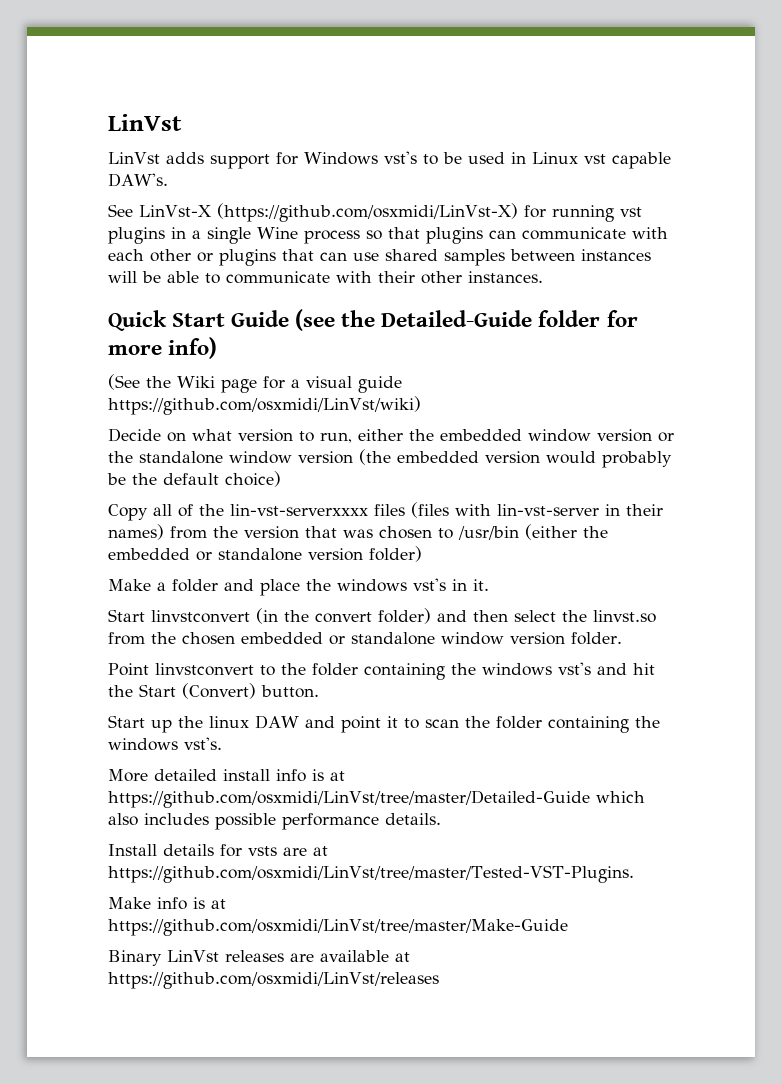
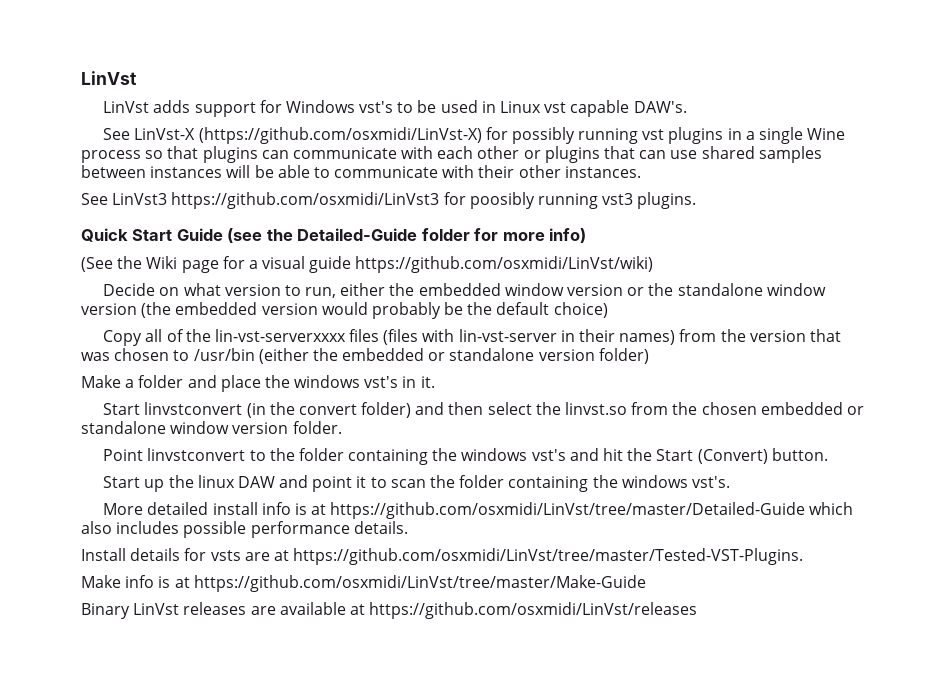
- See LinVst-X (https://github.com/osxmidi/LinVst-X) for running vst plugins in a single Wine process so that plugins can communicate with each other or plugins that can use shared samples between instances will be able to communicate with their other instances.
+ See LinVst-X (https://github.com/osxmidi/LinVst-X) for possibly running vst plugins in a single Wine process so that plugins can communicate with each other or plugins that can use shared samples between instances will be able to communicate with their other instances.
+ See LinVst3 https://github.com/osxmidi/LinVst3 for poosibly running vst3 plugins.

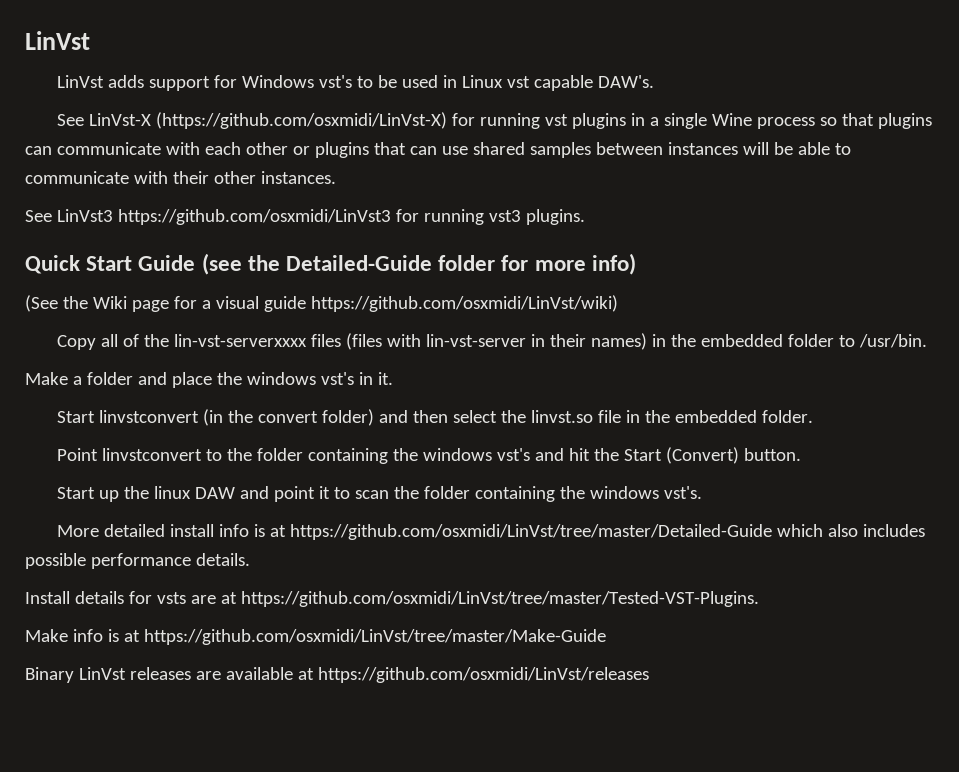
- See LinVst-X (https://github.com/osxmidi/LinVst-X) for possibly running vst plugins in a single Wine process so that plugins can communicate with each other or plugins that can use shared samples between instances will be able to communicate with their other instances.
+ See LinVst-X (https://github.com/osxmidi/LinVst-X) for running vst plugins in a single Wine process so that plugins can communicate with each other or plugins that can use shared samples between instances will be able to communicate with their other instances.
- See LinVst3 https://github.com/osxmidi/LinVst3 for poosibly running vst3 plugins.
+ See LinVst3 https://github.com/osxmidi/LinVst3 for running vst3 plugins.
- Decide on what version to run, either the embedded window version or the standalone window version (the embedded version would probably be the default choice)
- Copy all of the lin-vst-serverxxxx files (files with lin-vst-server in their names) from the version that was chosen to /usr/bin (either the embedded or standalone version folder)
+ Copy all of the lin-vst-serverxxxx files (files with lin-vst-server in their names) in the embedded folder to /usr/bin.
- Start linvstconvert (in the convert folder) and then select the linvst.so from the chosen embedded or standalone window version folder.
+ Start linvstconvert (in the convert folder) and then select the linvst.so file in the embedded folder.

